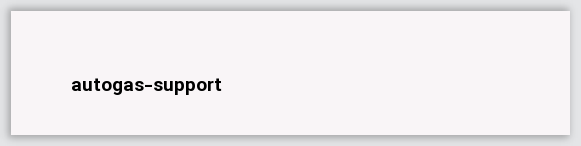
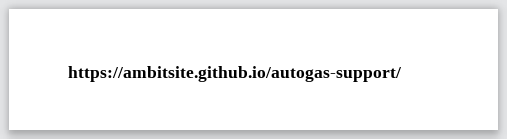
- autogas-support
+ https://ambitsite.github.io/autogas-support/

